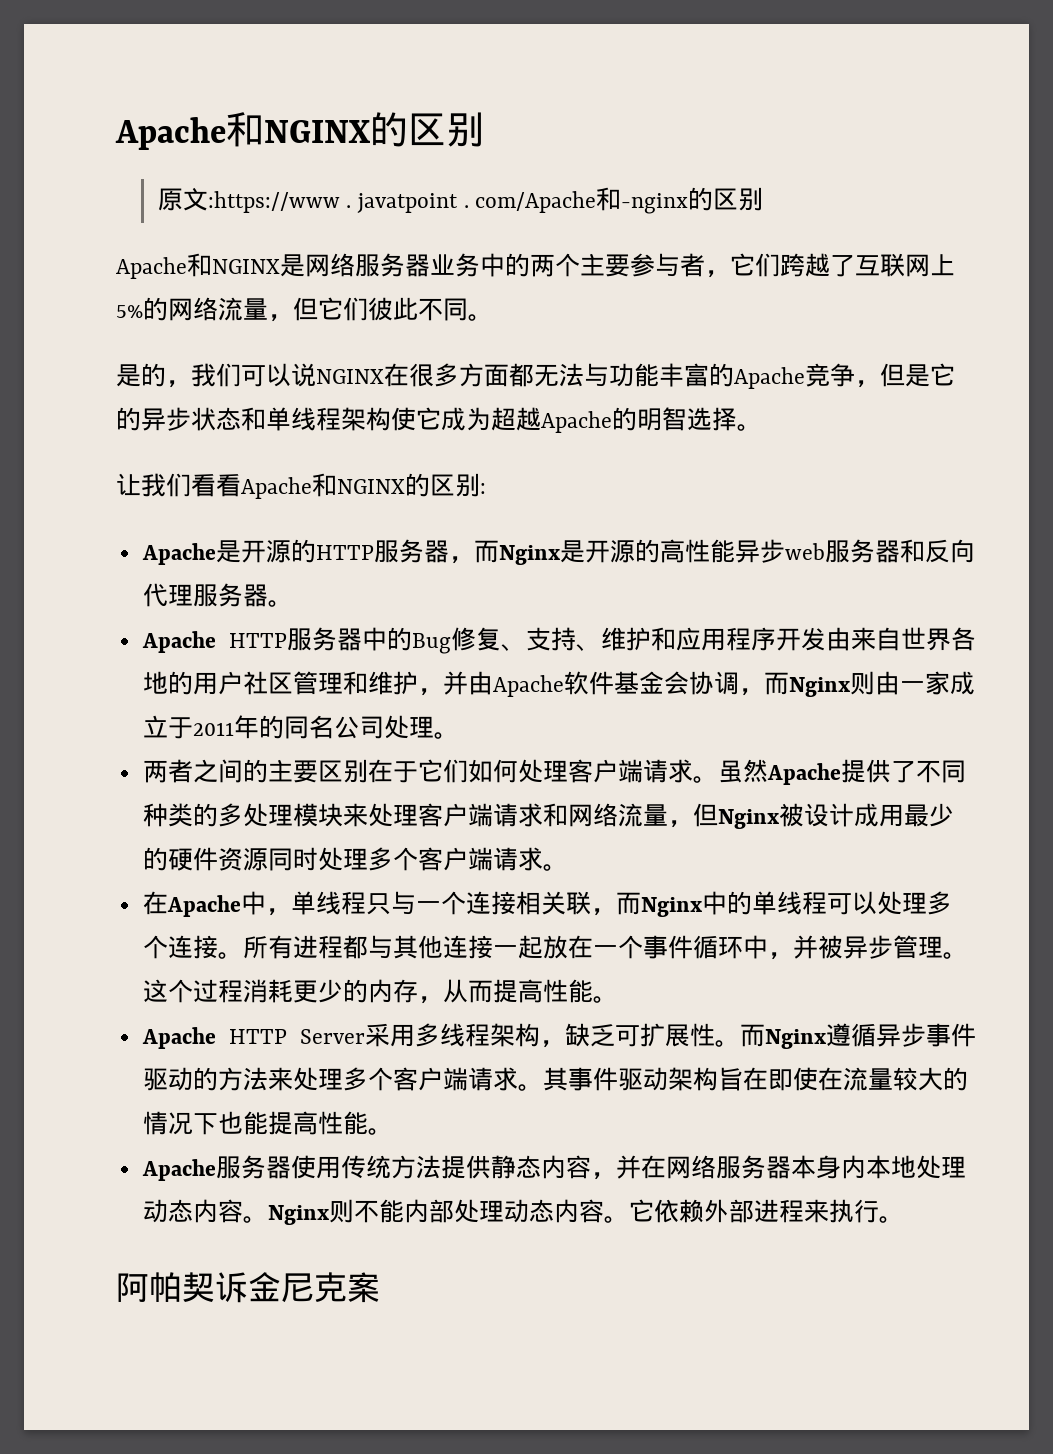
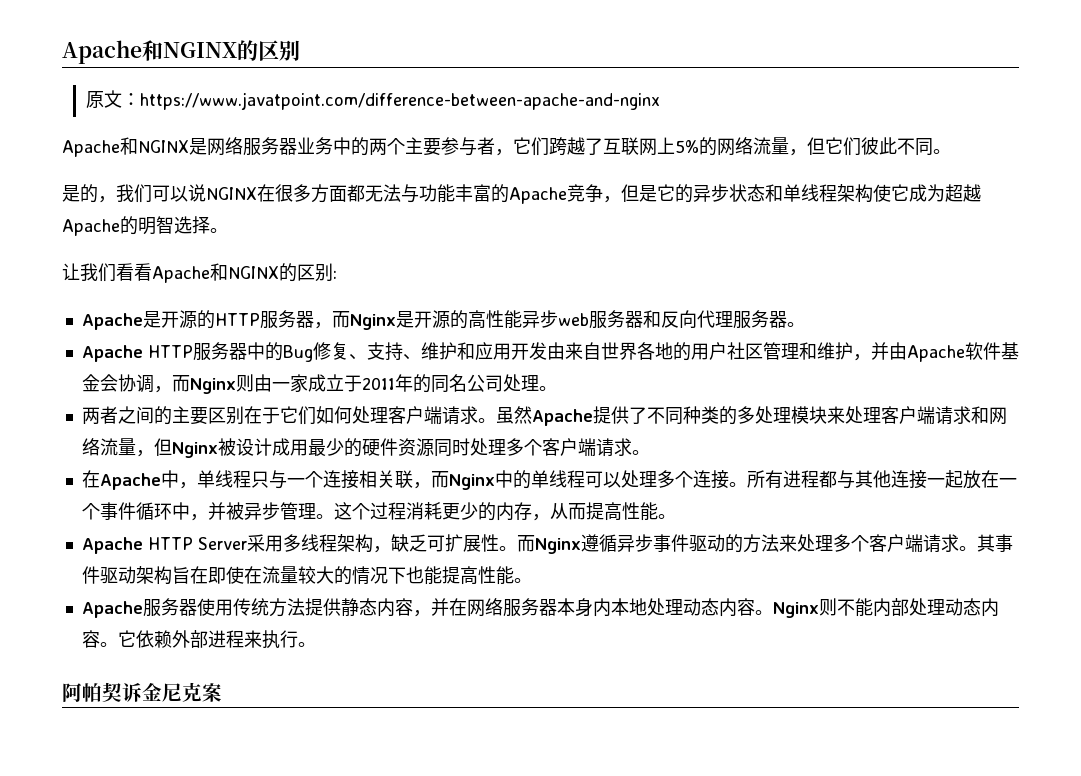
- 原文:https://www . javatpoint . com/Apache和-nginx的区别
+ 原文：https://www.javatpoint.com/difference-between-apache-and-nginx
- Apache HTTP服务器中的Bug修复、支持、维护和应用程序开发由来自世界各地的用户社区管理和维护，并由Apache软件基金会协调，而Nginx则由一家成立于2011年的同名公司处理。
+ Apache HTTP服务器中的Bug修复、支持、维护和应用开发由来自世界各地的用户社区管理和维护，并由Apache软件基金会协调，而Nginx则由一家成立于2011年的同名公司处理。

